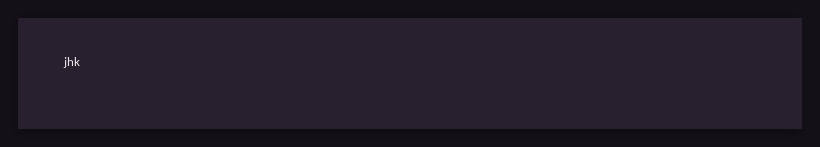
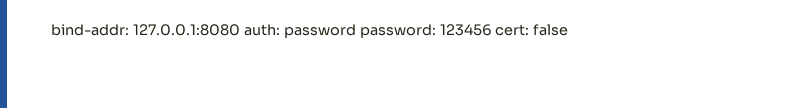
- jhk
+ bind-addr: 127.0.0.1:8080 auth: password password: 123456 cert: false

